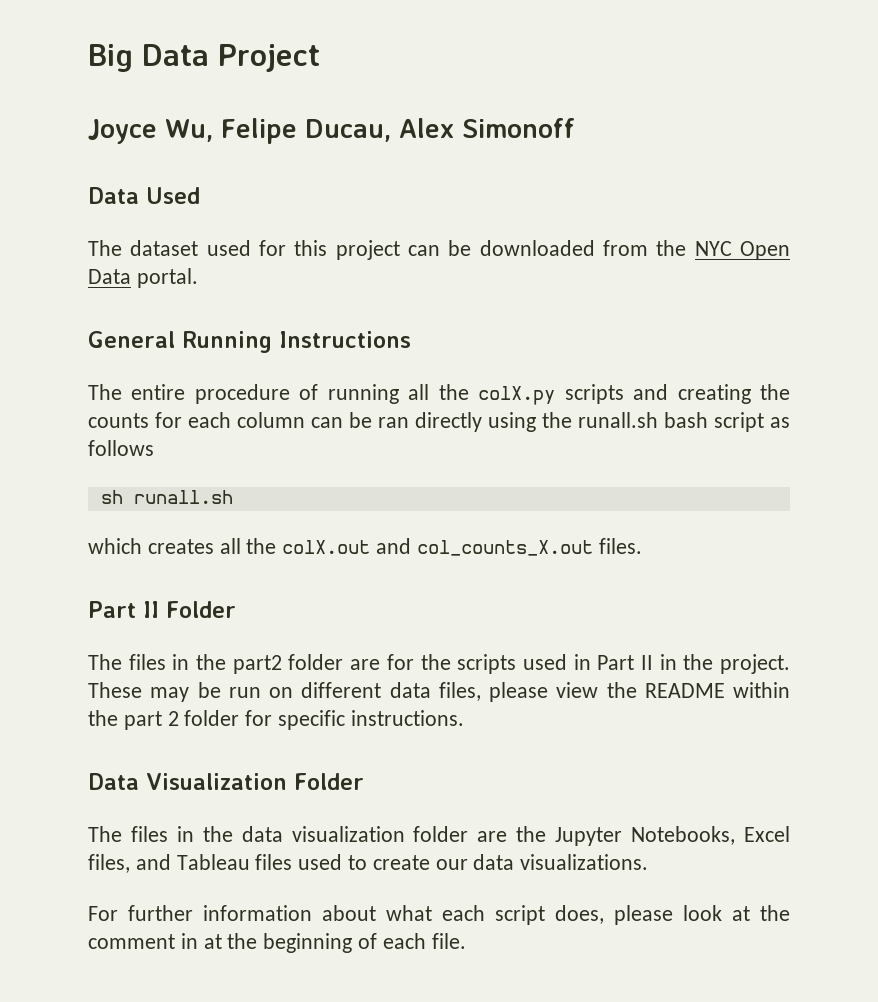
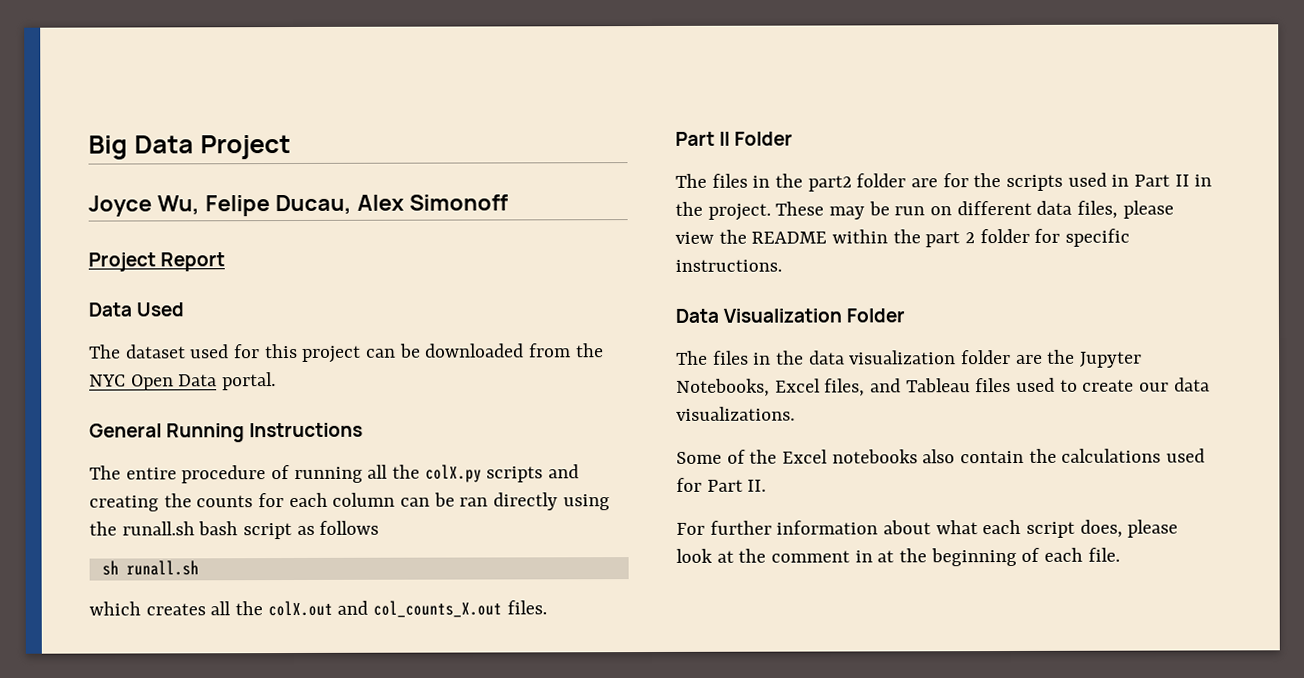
+ Project Report
+ Some of the Excel notebooks also contain the calculations used for Part II.

